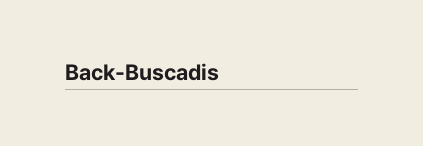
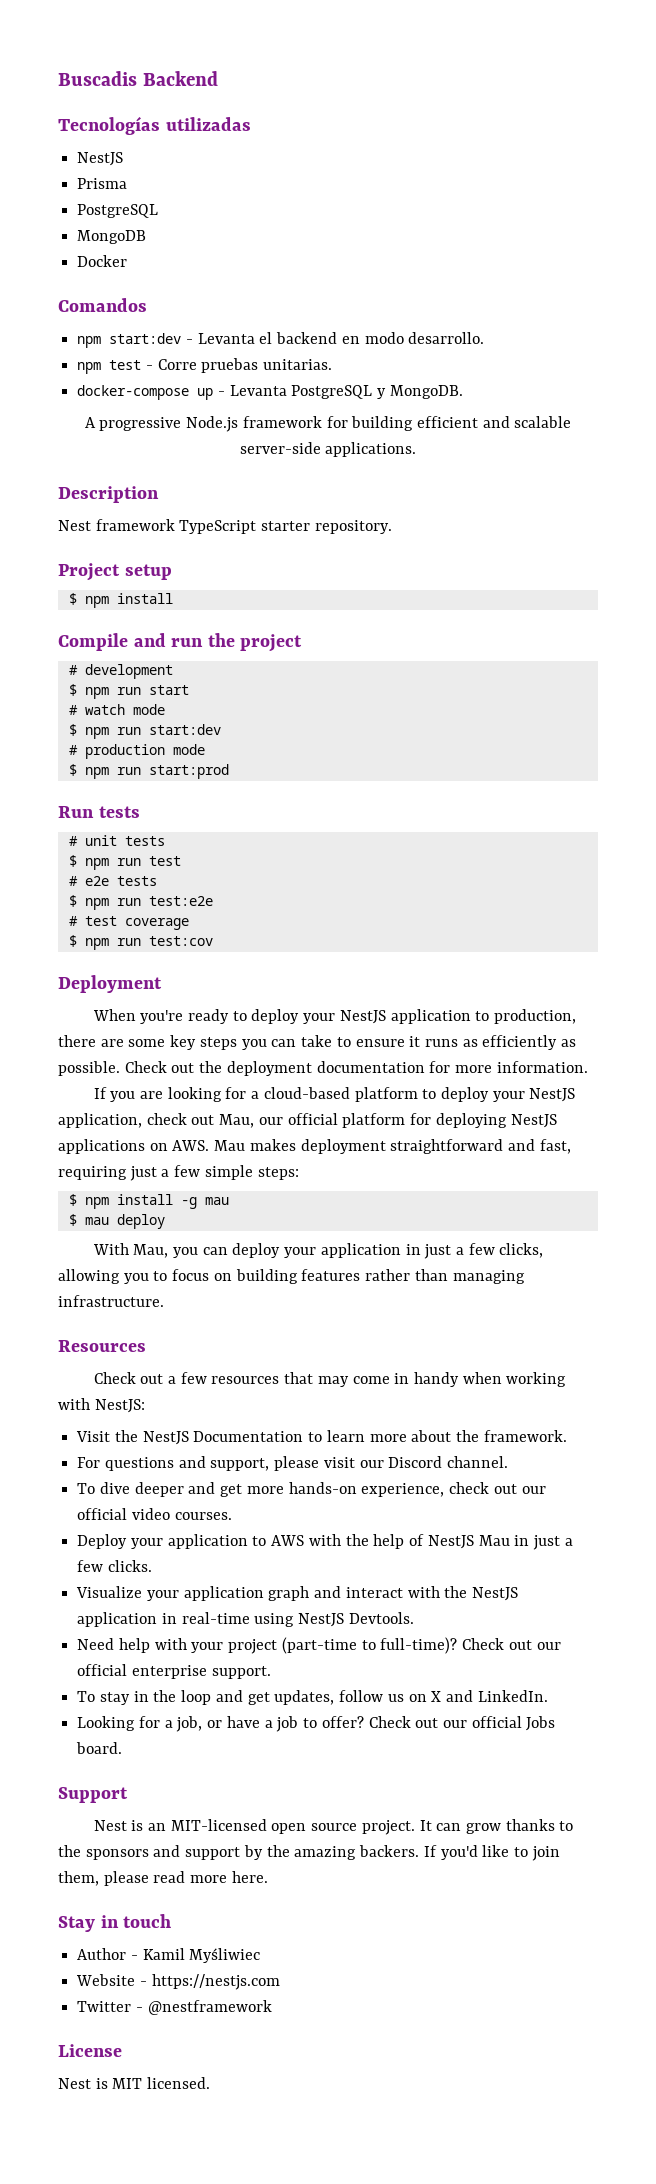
- Back-Buscadis
+ Buscadis Backend
+ Tecnologías utilizadas
+ NestJS
+ Prisma
+ PostgreSQL
+ MongoDB
+ Docker
+ Comandos
+ npm start:dev - Levanta el backend en modo desarrollo.
+ npm test - Corre pruebas unitarias.
+ docker-compose up - Levanta PostgreSQL y MongoDB.
+ A progressive Node.js framework for building efficient and scalable server-side applications.
+ Description
+ Nest framework TypeScript starter repository.
+ Project setup
+ $ npm install
+ Compile and run the project
+ # development
+ $ npm run start
+ # watch mode
+ $ npm run start:dev
+ # production mode
+ $ npm run start:prod
+ Run tests
+ # unit tests
+ $ npm run test
+ # e2e tests
+ $ npm run test:e2e
+ # test coverage
+ $ npm run test:cov
+ Deployment
+ When you're ready to deploy your NestJS application to production, there are some key steps you can take to ensure it runs as efficiently as possible. Check out the deployment documentation for more information.
+ If you are looking for a cloud-based platform to deploy your NestJS application, check out Mau, our official platform for deploying NestJS applications on AWS. Mau makes deployment straightforward and fast, requiring just a few simple steps:
+ $ npm install -g mau
+ $ mau deploy
+ With Mau, you can deploy your application in just a few clicks, allowing you to focus on building features rather than managing infrastructure.
+ Resources
+ Check out a few resources that may come in handy when working with NestJS:
+ Visit the NestJS Documentation to learn more about the framework.
+ For questions and support, please visit our Discord channel.
+ To dive deeper and get more hands-on experience, check out our official video courses.
+ Deploy your application to AWS with the help of NestJS Mau in just a few clicks.
+ Visualize your application graph and interact with the NestJS application in real-time using NestJS Devtools.
+ Need help with your project (part-time to full-time)? Check out our official enterprise support.
+ To stay in the loop and get updates, follow us on X and LinkedIn.
+ Looking for a job, or have a job to offer? Check out our official Jobs board.
+ Support
+ Nest is an MIT-licensed open source project. It can grow thanks to the sponsors and support by the amazing backers. If you'd like to join them, please read more here.
+ Stay in touch
+ Author - Kamil Myśliwiec
+ Website - https://nestjs.com
+ Twitter - @nestframework
+ License
+ Nest is MIT licensed.

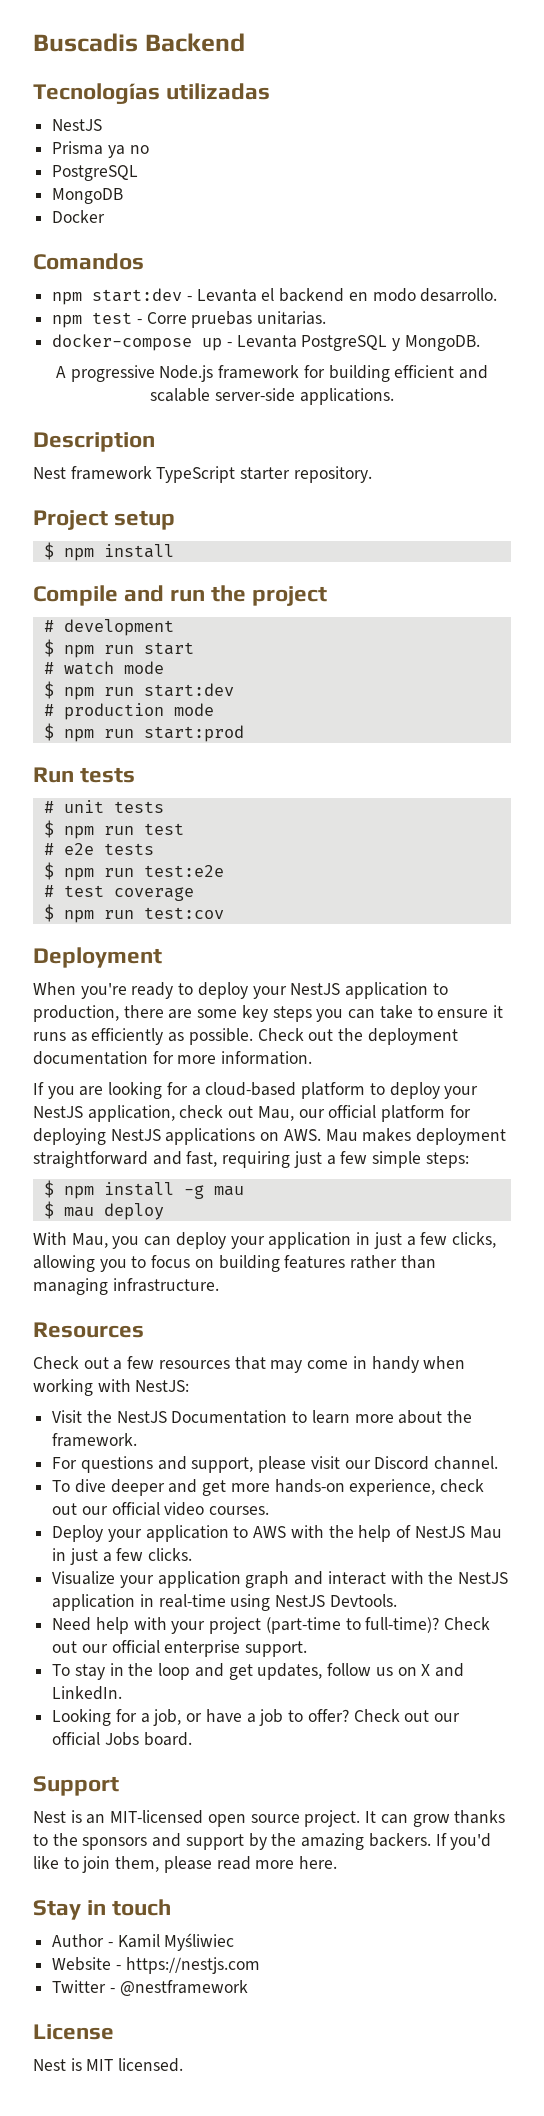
- Prisma
+ Prisma ya no

